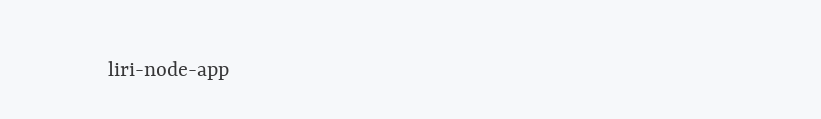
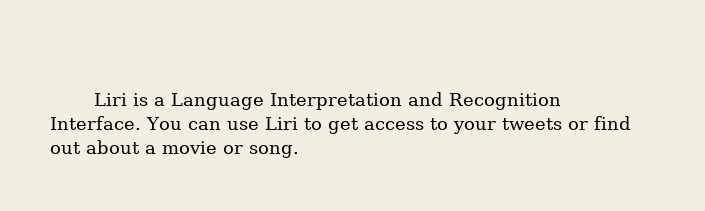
- liri-node-app
+ Liri is a Language Interpretation and Recognition Interface. You can use Liri to get access to your tweets or find out about a movie or song.

